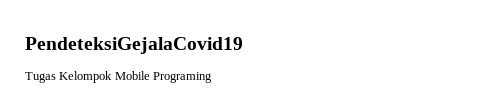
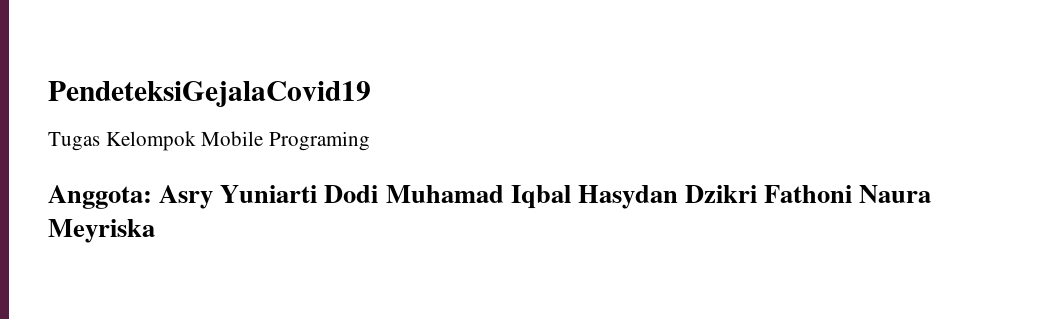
+ Anggota: Asry Yuniarti Dodi Muhamad Iqbal Hasydan Dzikri Fathoni Naura Meyriska

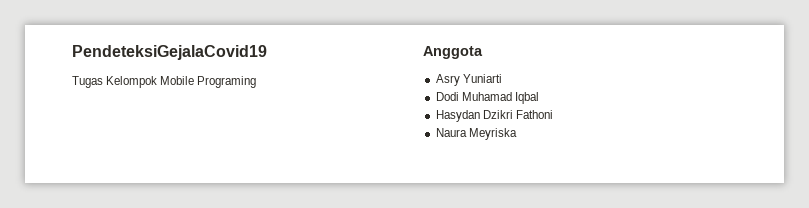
- Anggota: Asry Yuniarti Dodi Muhamad Iqbal Hasydan Dzikri Fathoni Naura Meyriska
+ Anggota
+ Asry Yuniarti
+ Dodi Muhamad Iqbal
+ Hasydan Dzikri Fathoni
+ Naura Meyriska

